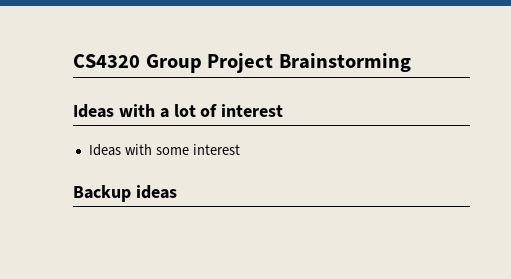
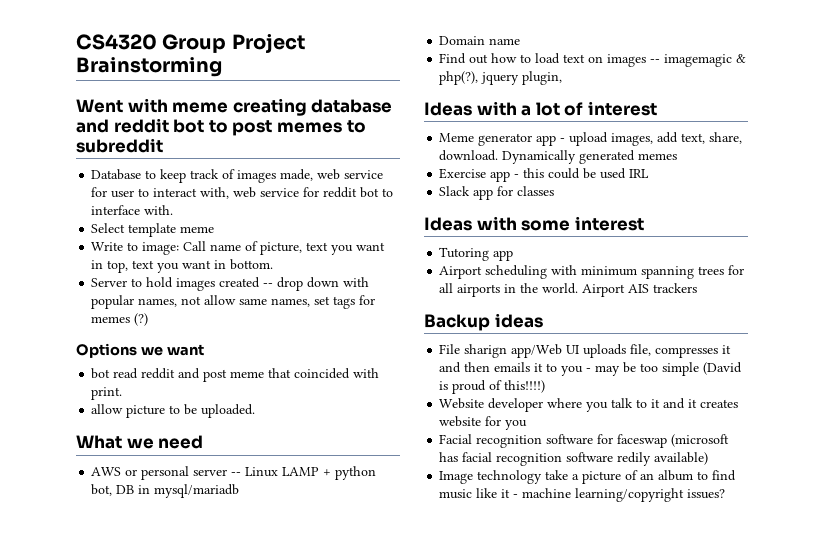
+ Went with meme creating database and reddit bot to post memes to subreddit
+ Database to keep track of images made, web service for user to interact with, web service for reddit bot to interface with.
+ Select template meme
+ Write to image: Call name of picture, text you want in top, text you want in bottom.
+ Server to hold images created -- drop down with popular names, not allow same names, set tags for memes (?)
+ Options we want
+ bot read reddit and post meme that coincided with print.
+ allow picture to be uploaded.
+ What we need
+ AWS or personal server -- Linux LAMP + python bot, DB in mysql/mariadb
+ Domain name
+ Find out how to load text on images -- imagemagic & php(?), jquery plugin,
+ Meme generator app - upload images, add text, share, download. Dynamically generated memes
+ Exercise app - this could be used IRL
+ Slack app for classes
  Ideas with some interest
+ Tutoring app
+ Airport scheduling with minimum spanning trees for all airports in the world. Airport AIS trackers
  Backup ideas
+ File sharign app/Web UI uploads file, compresses it and then emails it to you - may be too simple (David is proud of this!!!!)
+ Website developer where you talk to it and it creates website for you
+ Facial recognition software for faceswap (microsoft has facial recognition software redily available)
+ Image technology take a picture of an album to find music like it - machine learning/copyright issues?

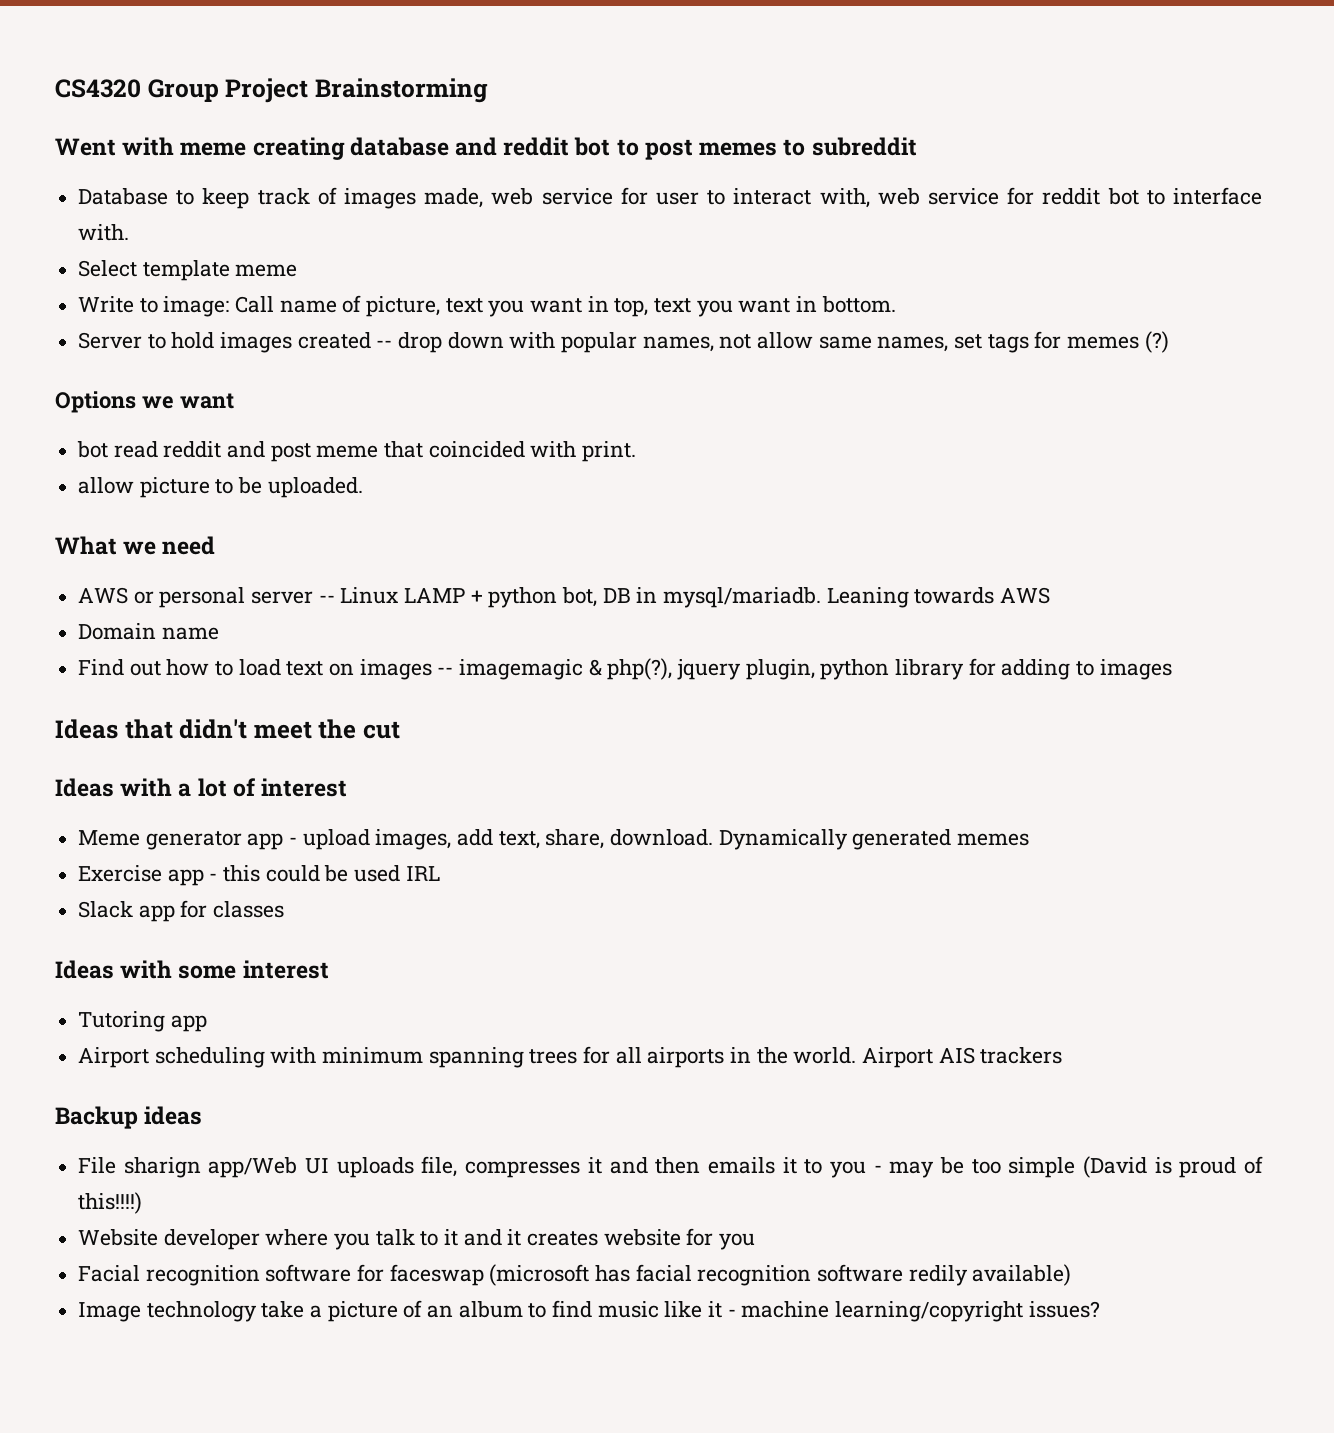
- AWS or personal server -- Linux LAMP + python bot, DB in mysql/mariadb
+ AWS or personal server -- Linux LAMP + python bot, DB in mysql/mariadb. Leaning towards AWS
- Find out how to load text on images -- imagemagic & php(?), jquery plugin,
+ Find out how to load text on images -- imagemagic & php(?), jquery plugin, python library for adding to images
+ Ideas that didn't meet the cut

